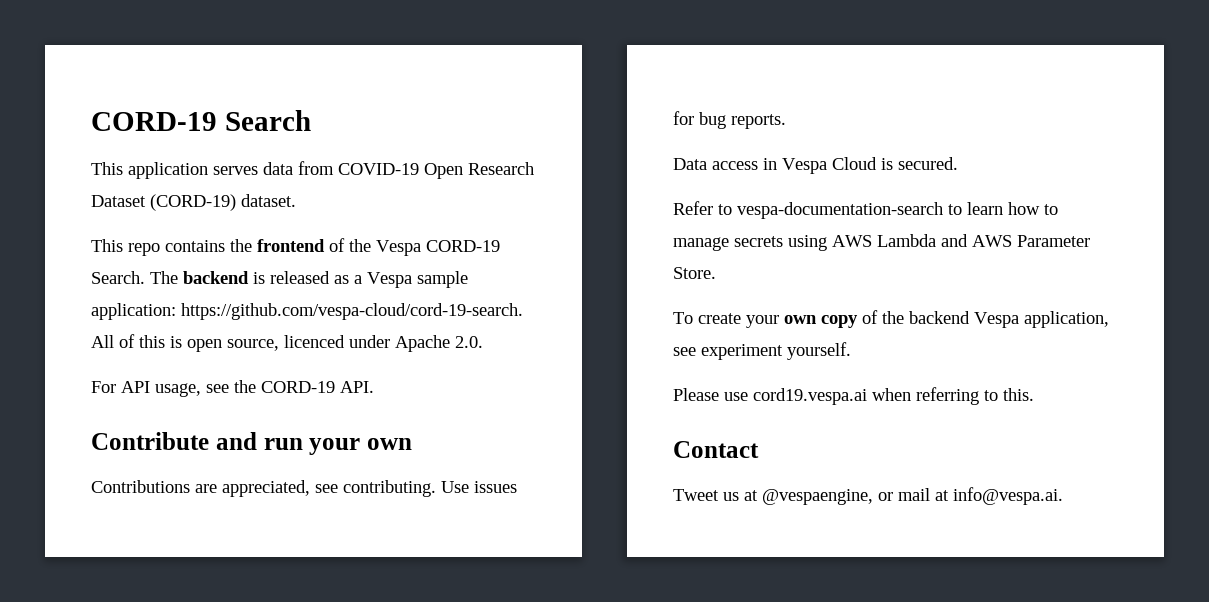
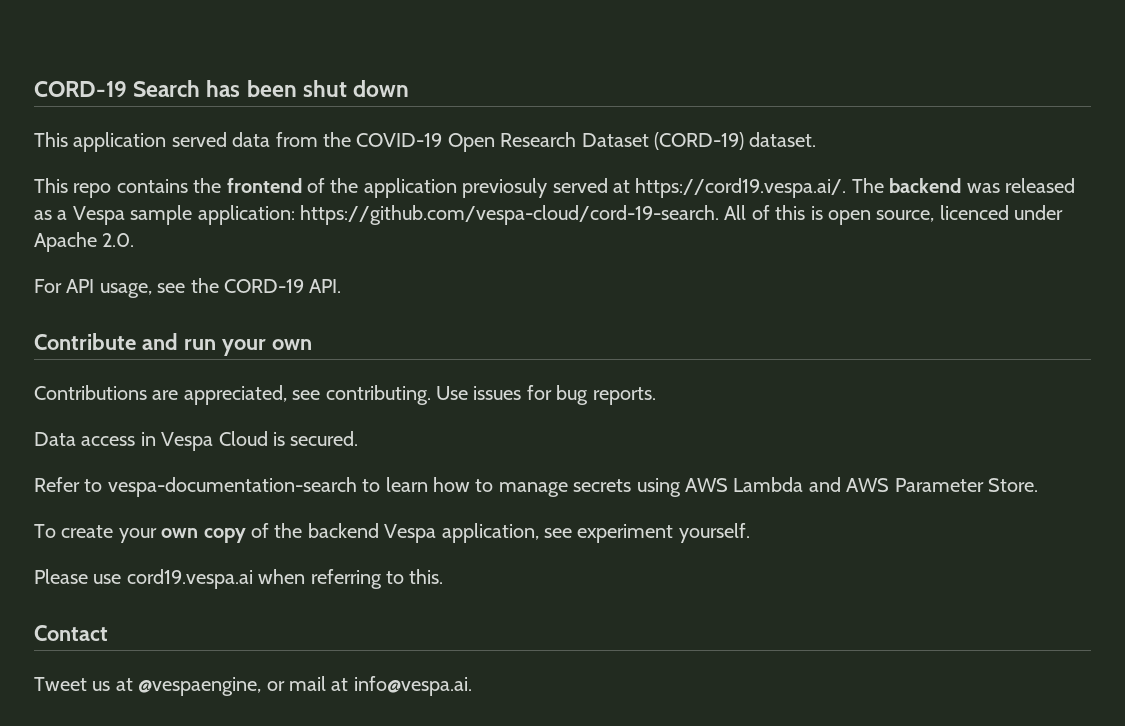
- CORD-19 Search
+ CORD-19 Search has been shut down
- This application serves data from COVID-19 Open Research Dataset (CORD-19) dataset.
+ This application served data from the COVID-19 Open Research Dataset (CORD-19) dataset.
- This repo contains the frontend of the Vespa CORD-19 Search. The backend is released as a Vespa sample application: https://github.com/vespa-cloud/cord-19-search. All of this is open source, licenced under Apache 2.0.
+ This repo contains the frontend of the application previosuly served at https://cord19.vespa.ai/. The backend was released as a Vespa sample application: https://github.com/vespa-cloud/cord-19-search. All of this is open source, licenced under Apache 2.0.

